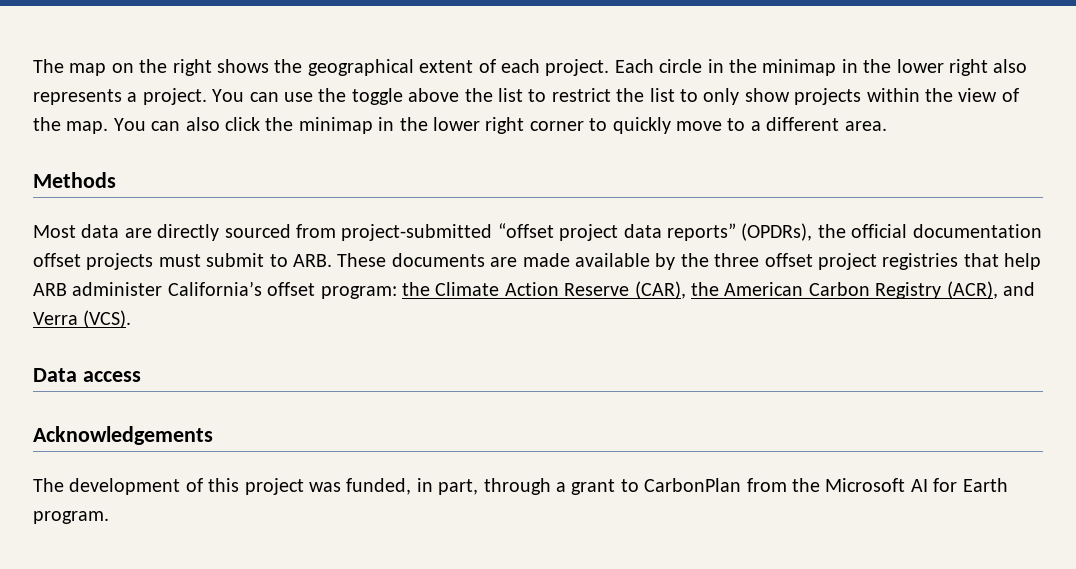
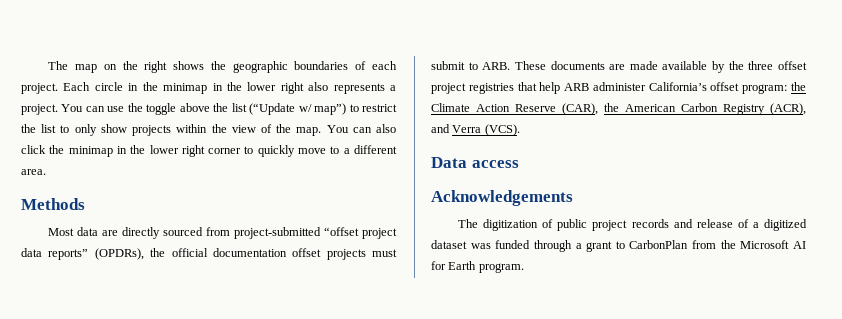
- The map on the right shows the geographical extent of each project.
+ The map on the right shows the geographic boundaries of each project.
- You can use the toggle above the list to restrict the list to only show projects within the view of the map.
+ You can use the toggle above the list (“Update w/ map”) to restrict the list to only show projects within the view of the map.
- The development of this project was funded, in part, through a grant to CarbonPlan from the Microsoft AI for Earth program.
+ The digitization of public project records and release of a digitized dataset was funded through a grant to CarbonPlan from the Microsoft AI for Earth program.

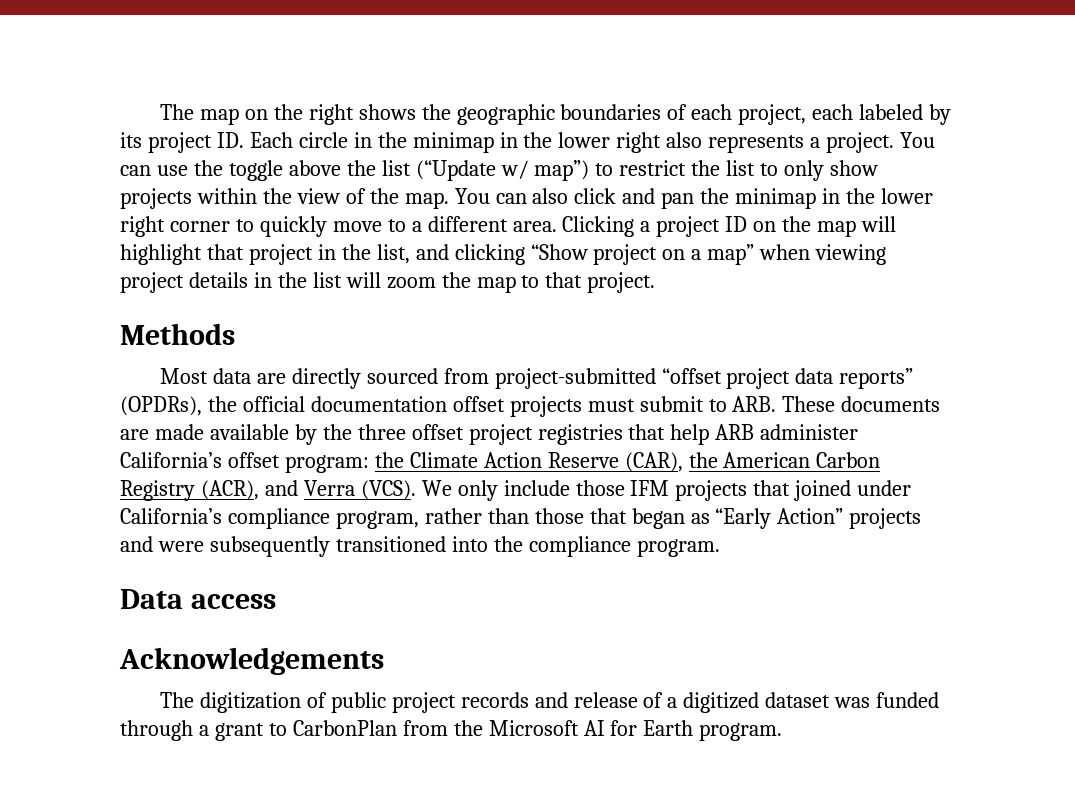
- The map on the right shows the geographic boundaries of each project. Each circle in the minimap in the lower right also represents a project.
+ The map on the right shows the geographic boundaries of each project, each labeled by its project ID. Each circle in the minimap in the lower right also represents a project.
- You can also click the minimap in the lower right corner to quickly move to a different area.
+ You can also click and pan the minimap in the lower right corner to quickly move to a different area. Clicking a project ID on the map will highlight that project in the list, and clicking “Show project on a map” when viewing project details in the list will zoom the map to that project.
+ We only include those IFM projects that joined under California’s compliance program, rather than those that began as “Early Action” projects and were subsequently transitioned into the compliance program.

